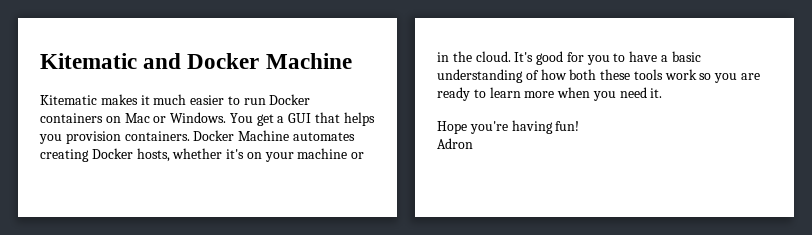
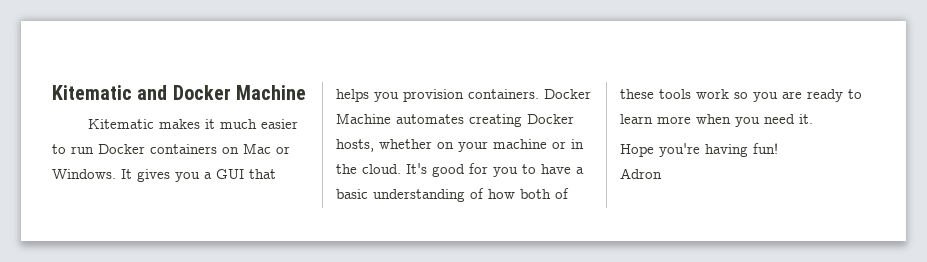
- You get a GUI that helps you provision containers.
+ It gives you a GUI that helps you provision containers.
- Docker Machine automates creating Docker hosts, whether it's on your machine or in the cloud.
+ Docker Machine automates creating Docker hosts, whether on your machine or in the cloud.
- It's good for you to have a basic understanding of how both these tools work so you are ready to learn more when you need it.
+ It's good for you to have a basic understanding of how both of these tools work so you are ready to learn more when you need it.

